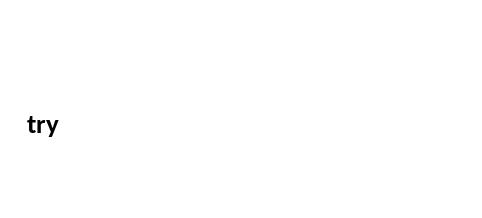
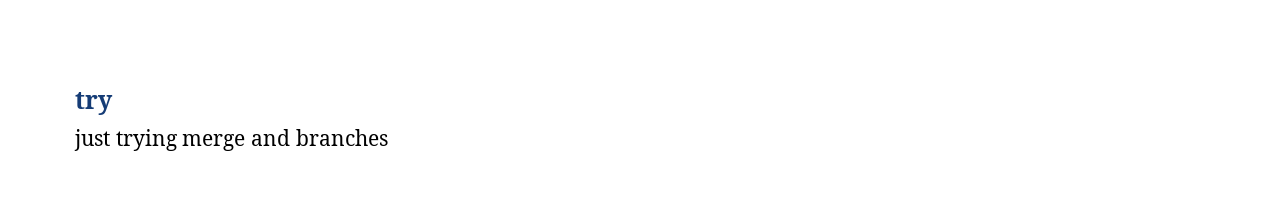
+ just trying merge and branches

